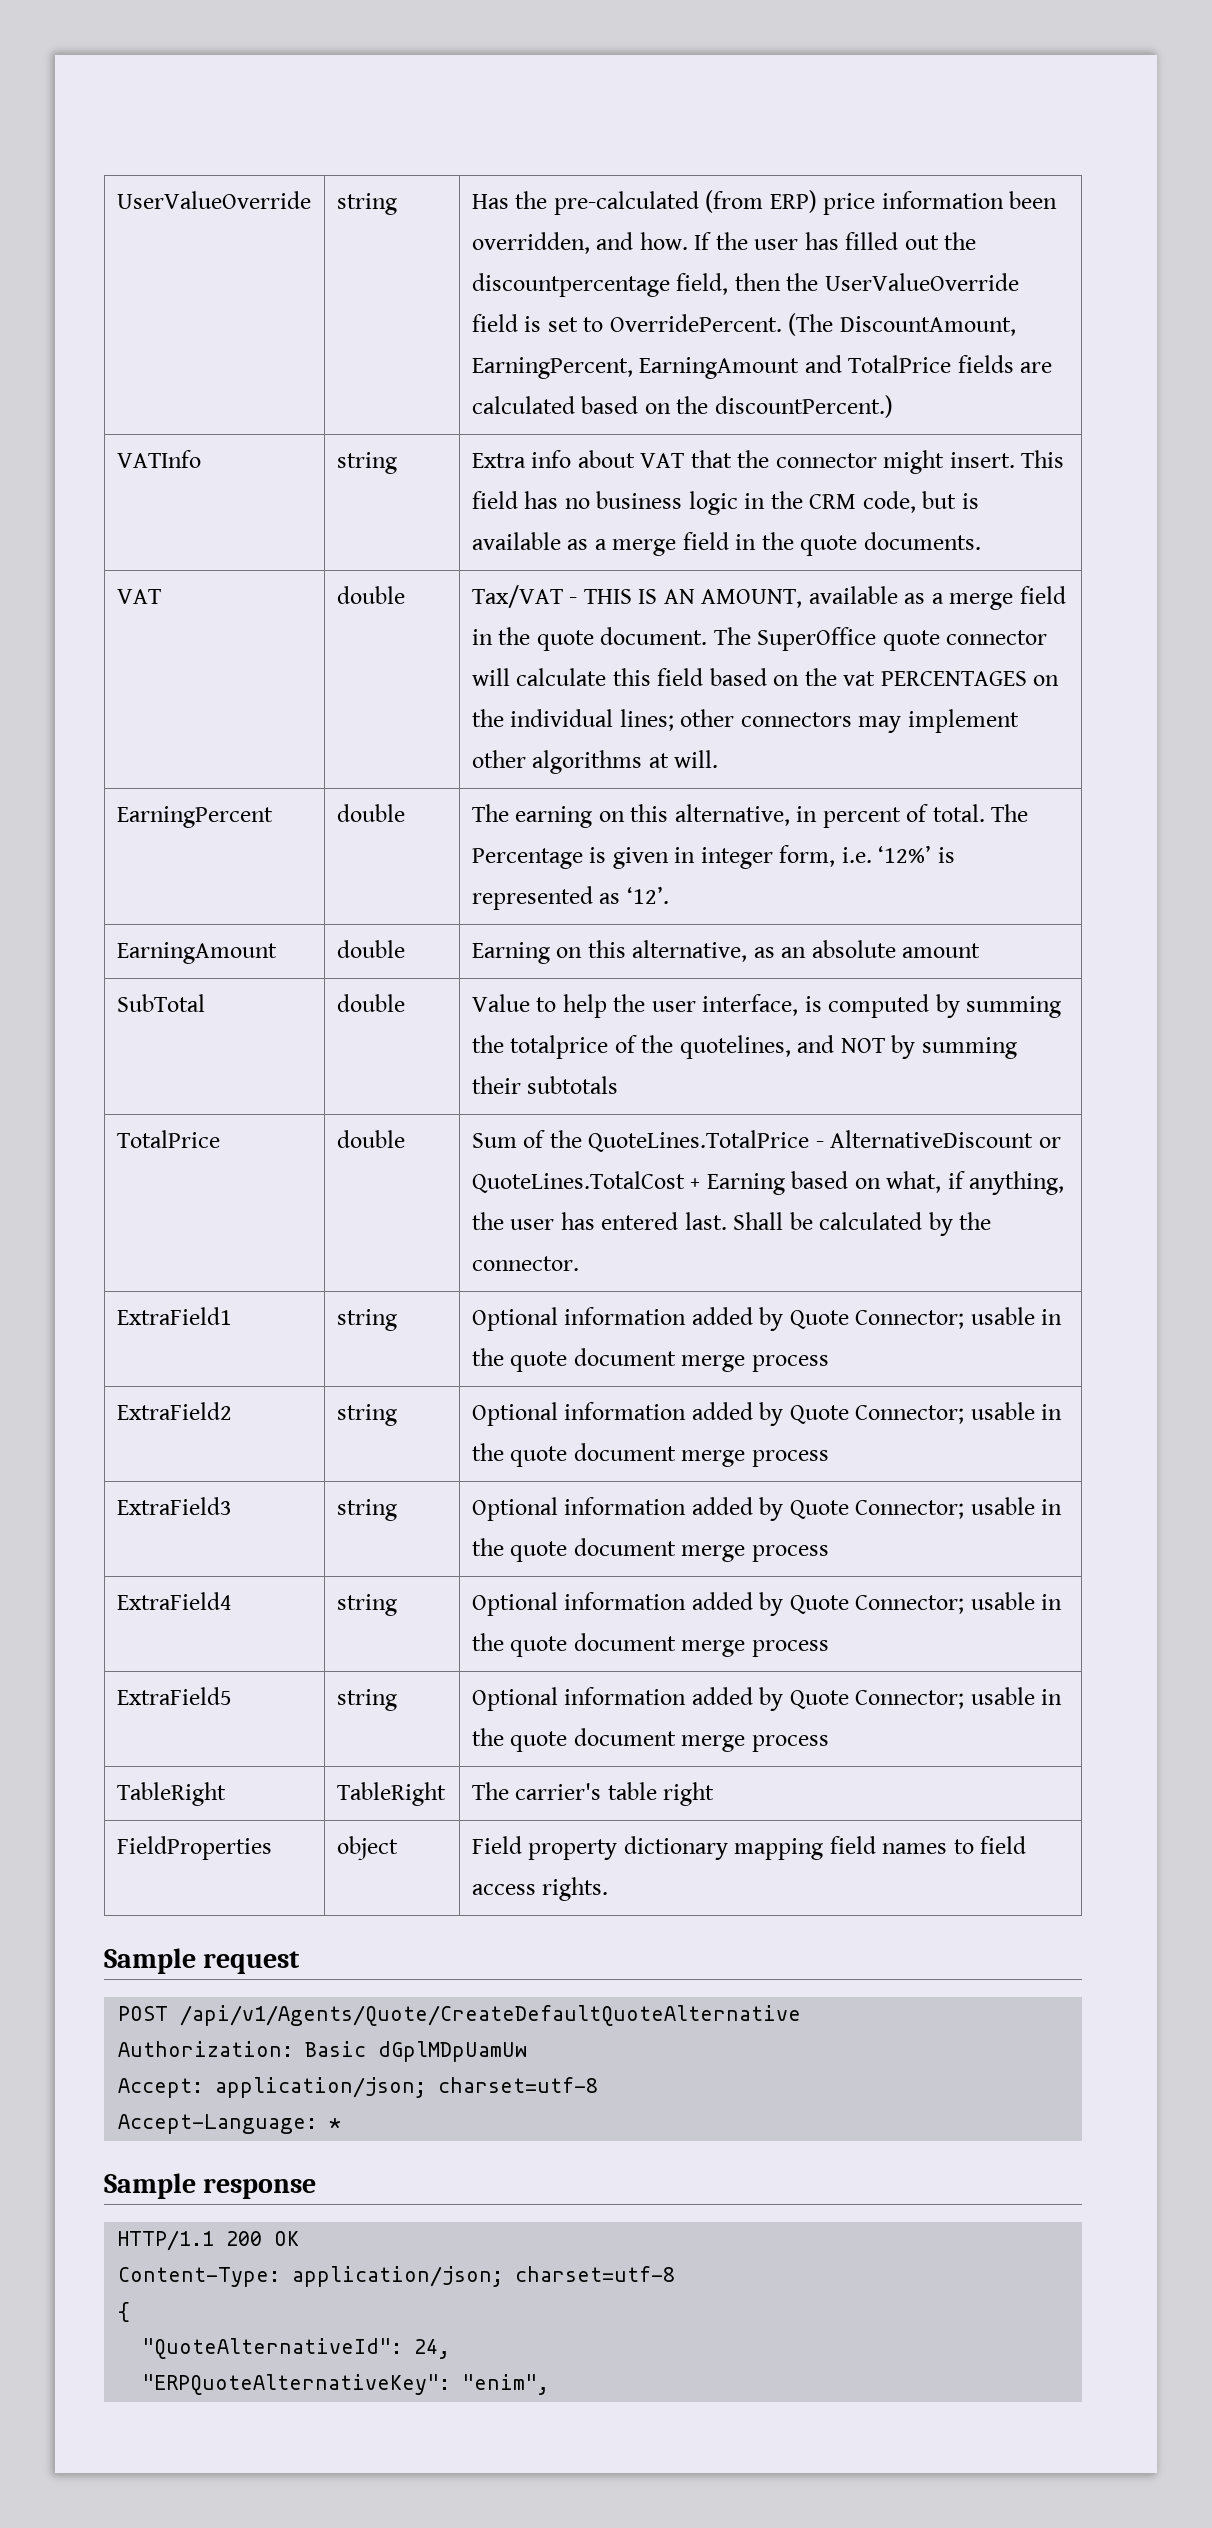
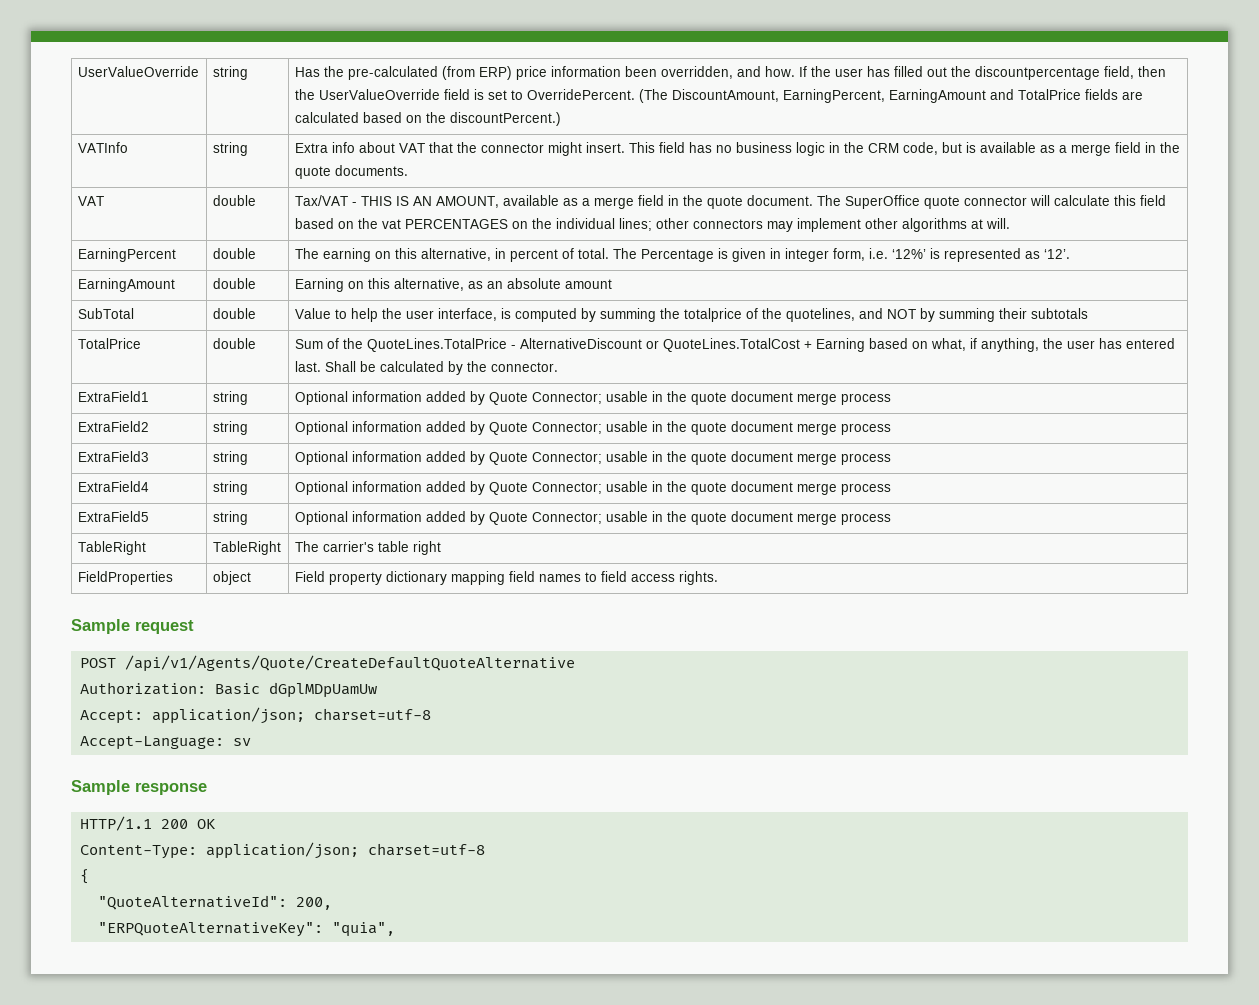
- Accept-Language: *
+ Accept-Language: sv
- "QuoteAlternativeId": 24,
+ "QuoteAlternativeId": 200,
- "ERPQuoteAlternativeKey": "enim",
+ "ERPQuoteAlternativeKey": "quia",

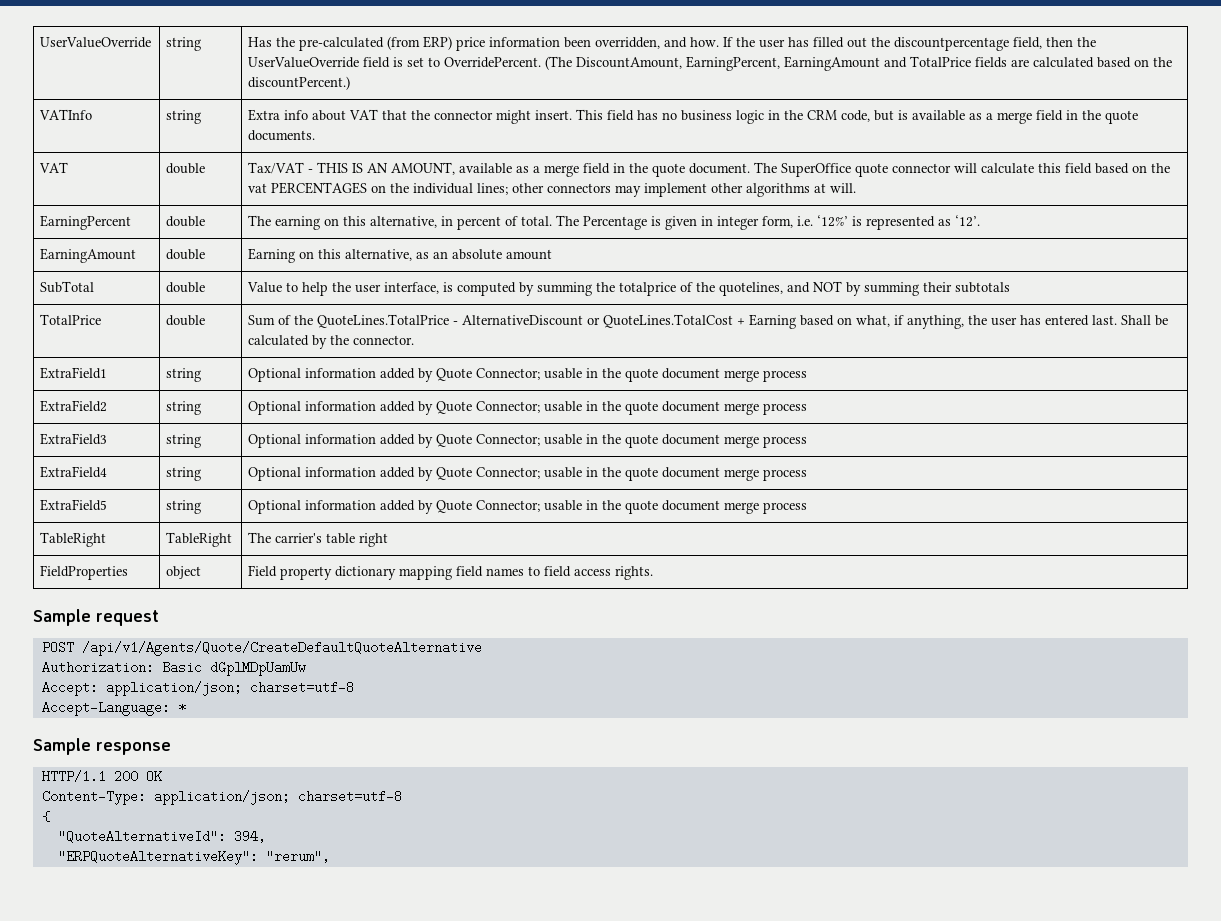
- Accept-Language: sv
+ Accept-Language: *
- "QuoteAlternativeId": 200,
+ "QuoteAlternativeId": 394,
- "ERPQuoteAlternativeKey": "quia",
+ "ERPQuoteAlternativeKey": "rerum",

